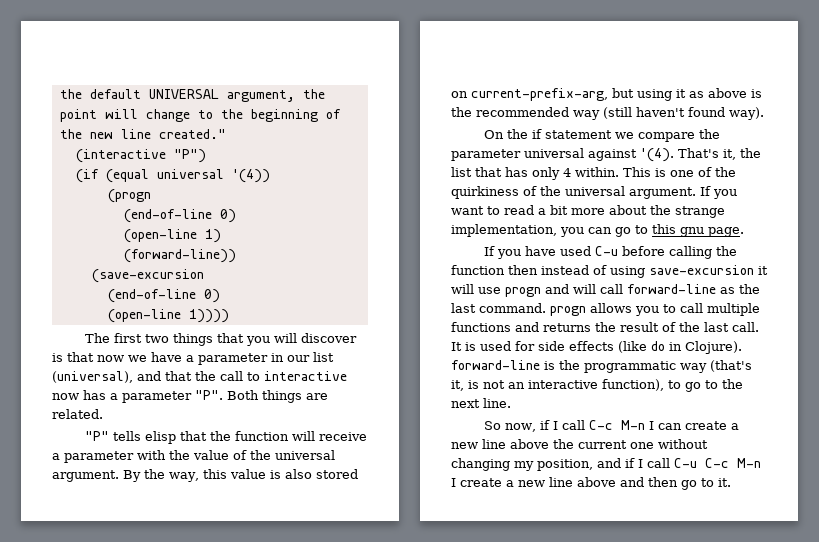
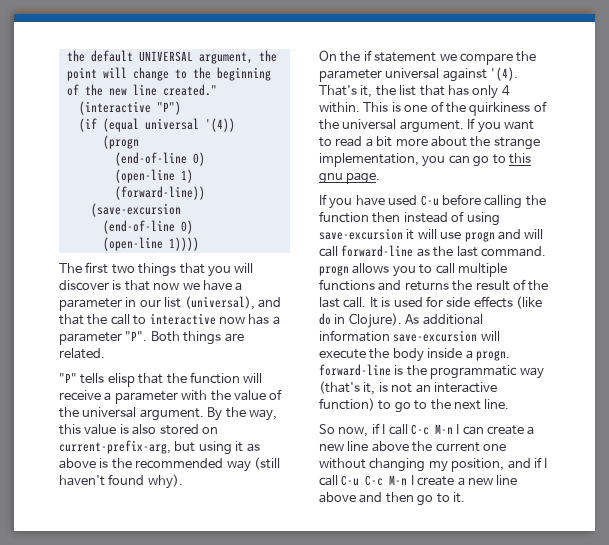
- By the way, this value is also stored on current-prefix-arg, but using it as above is the recommended way (still haven't found way).
+ By the way, this value is also stored on current-prefix-arg, but using it as above is the recommended way (still haven't found why).
- It is used for side effects (like do in Clojure). forward-line is the programmatic way (that's it, is not an interactive function), to go to the next line.
+ It is used for side effects (like do in Clojure). As additional information save-excursion will execute the body inside a progn. forward-line is the programmatic way (that's it, is not an interactive function) to go to the next line.

